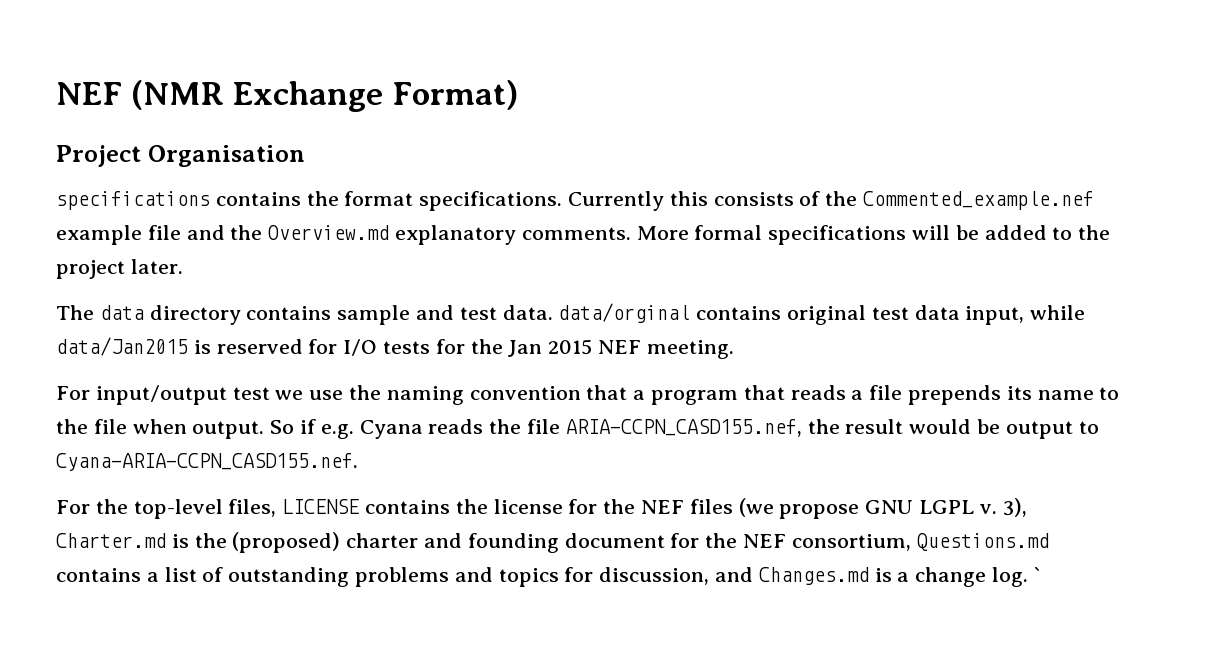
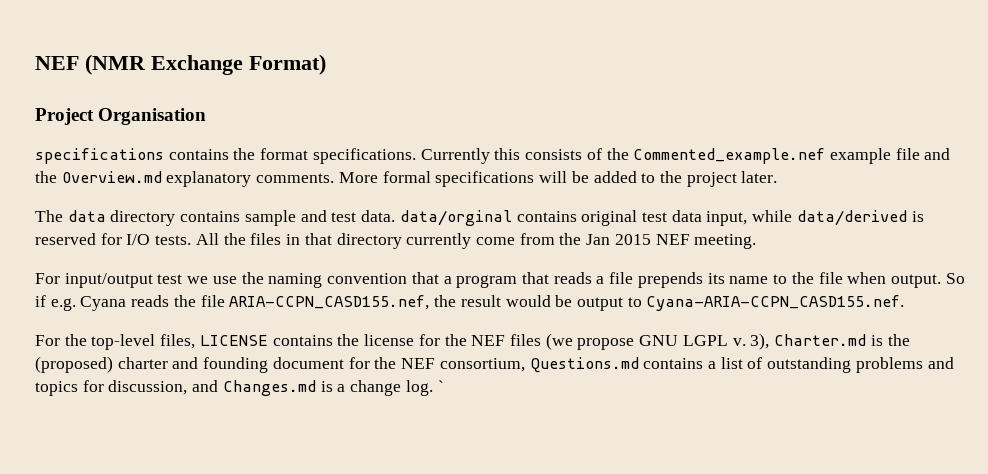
- The data directory contains sample and test data. data/orginal contains original test data input, while data/Jan2015 is reserved for I/O tests for the Jan 2015 NEF meeting.
+ The data directory contains sample and test data. data/orginal contains original test data input, while data/derived is reserved for I/O tests. All the files in that directory currently come from the Jan 2015 NEF meeting.

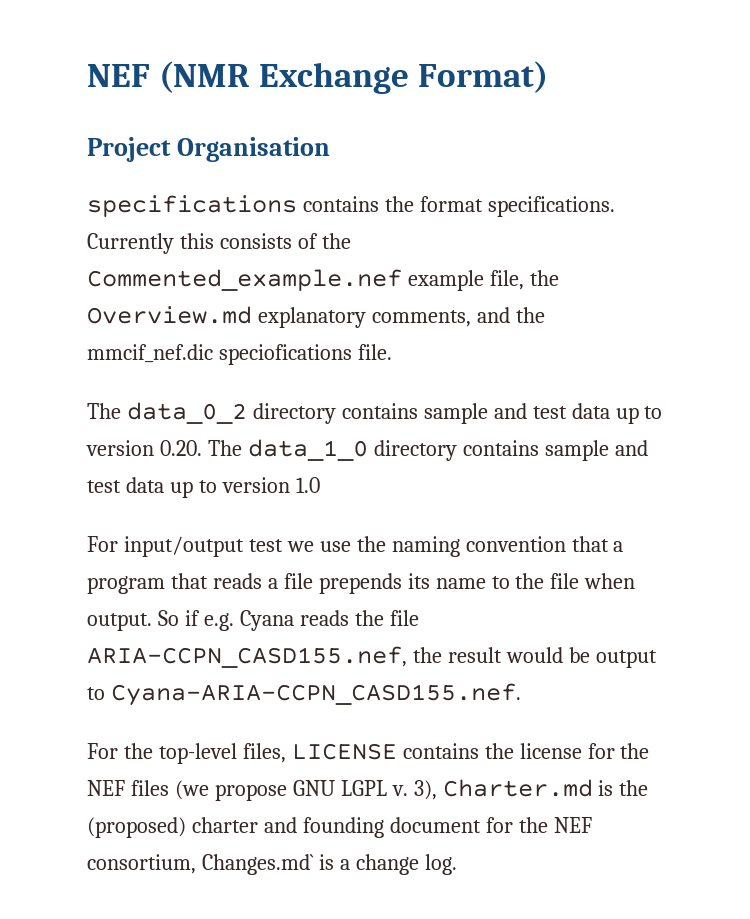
- Currently this consists of the Commented_example.nef example file and the Overview.md explanatory comments. More formal specifications will be added to the project later.
- The data directory contains sample and test data. data/orginal contains original test data input, while data/derived is reserved for I/O tests. All the files in that directory currently come from the Jan 2015 NEF meeting.
+ Currently this consists of the Commented_example.nef example file, the Overview.md explanatory comments, and the mmcif_nef.dic speciofications file.
+ The data_0_2 directory contains sample and test data up to version 0.20. The data_1_0 directory contains sample and test data up to version 1.0
- 3), Charter.md is the (proposed) charter and founding document for the NEF consortium, Questions.md contains a list of outstanding problems and topics for discussion, and Changes.md is a change log. `
+ 3), Charter.md is the (proposed) charter and founding document for the NEF consortium, Changes.md` is a change log.

